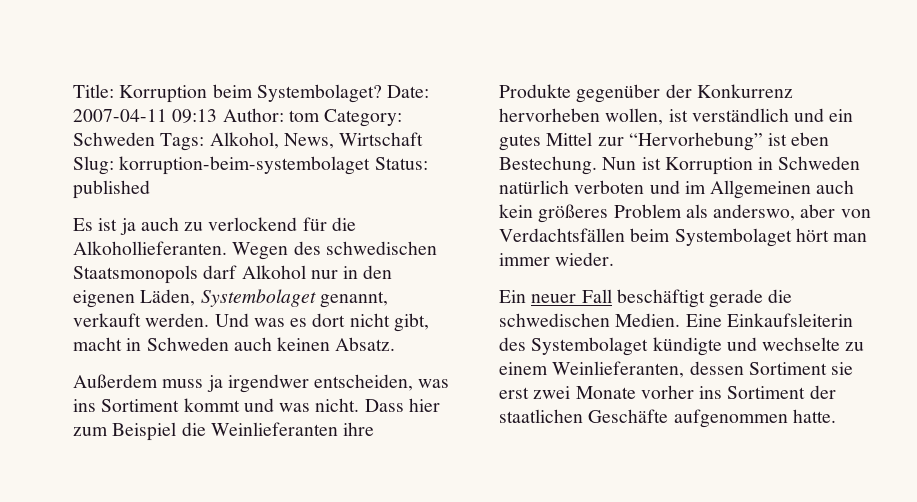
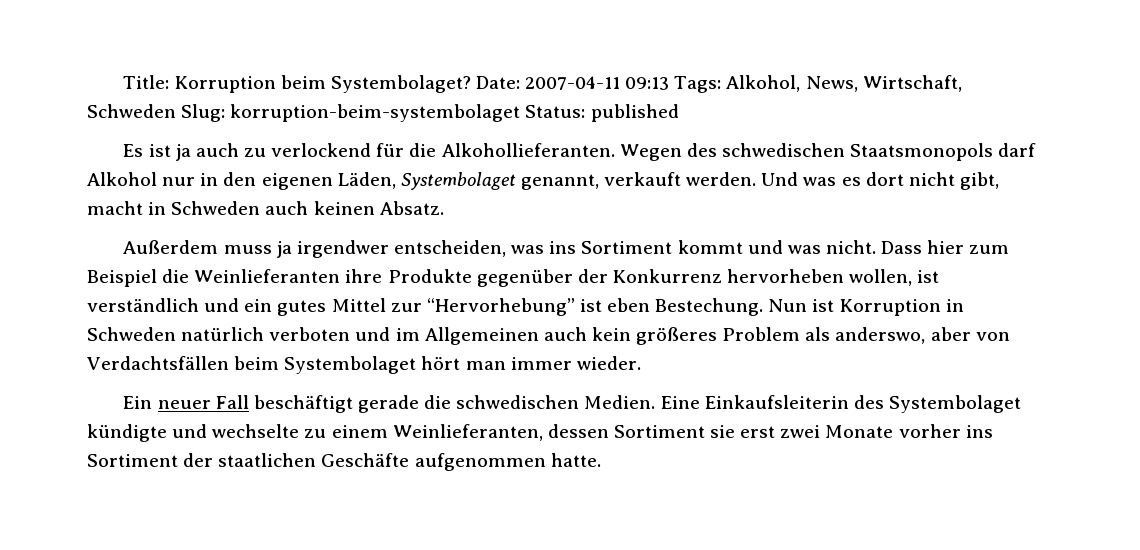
- Date: 2007-04-11 09:13 Author: tom Category: Schweden Tags: Alkohol, News, Wirtschaft Slug: korruption-beim-systembolaget Status: published
+ Date: 2007-04-11 09:13 Tags: Alkohol, News, Wirtschaft, Schweden Slug: korruption-beim-systembolaget Status: published

